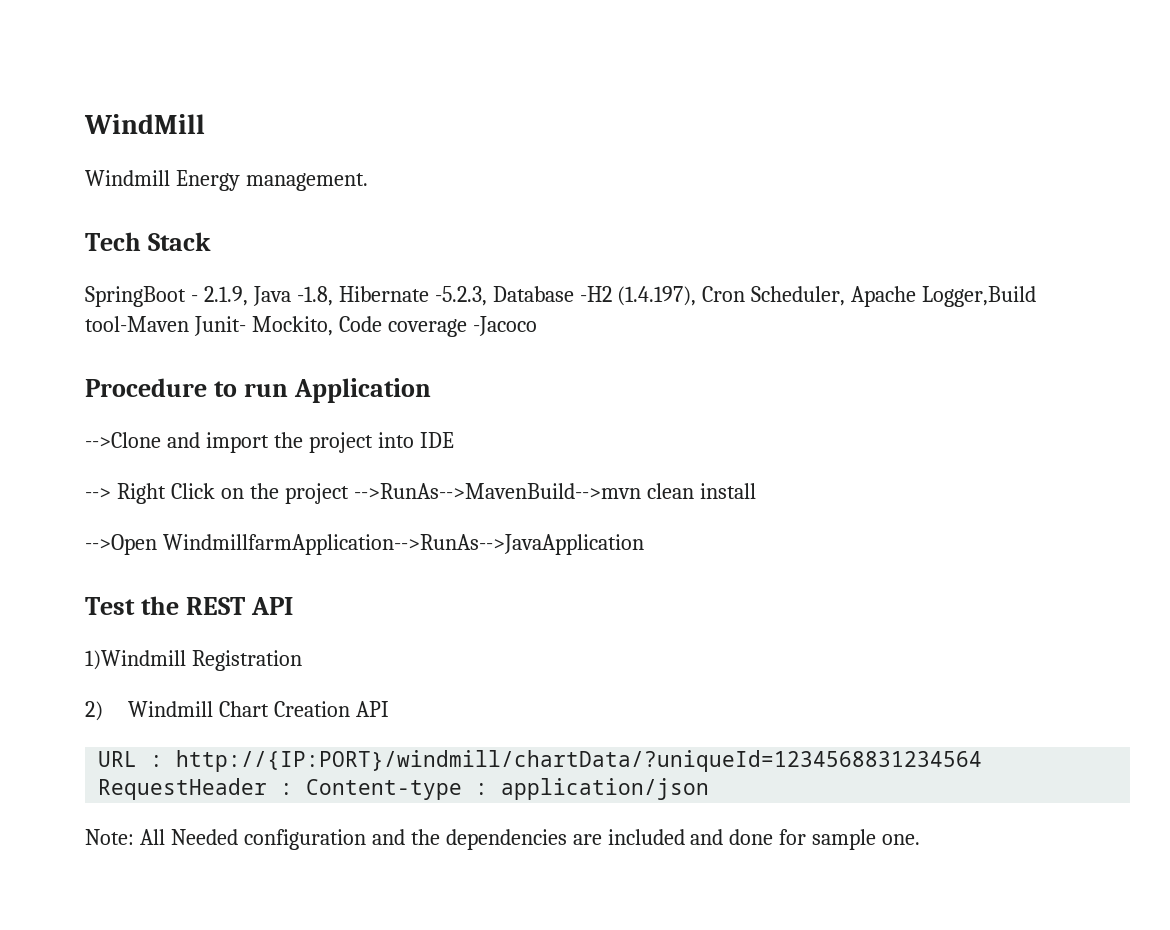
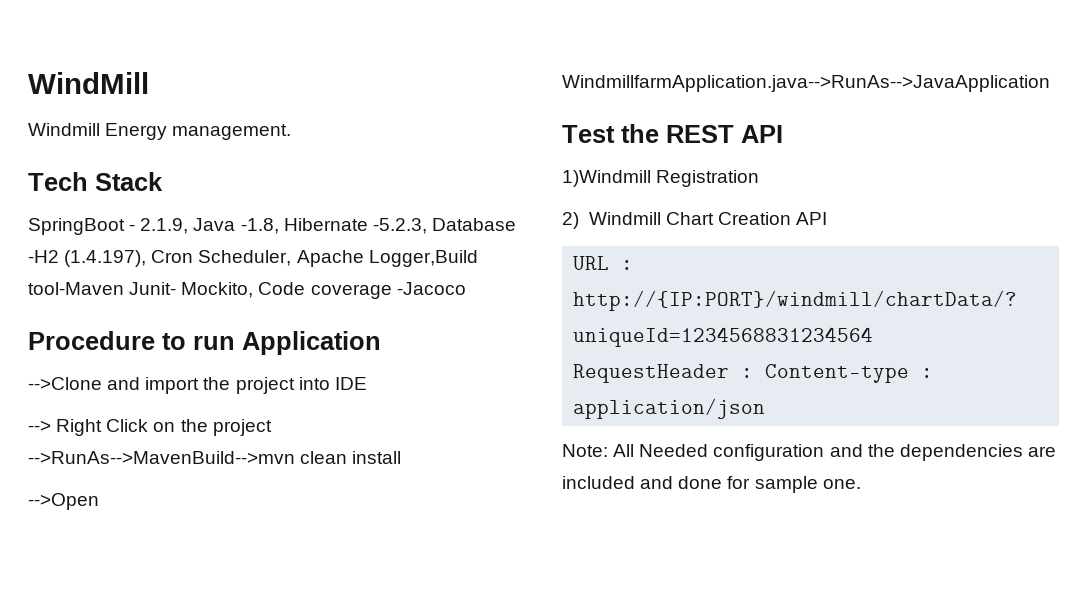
- -->Open WindmillfarmApplication-->RunAs-->JavaApplication
+ -->Open WindmillfarmApplication.java-->RunAs-->JavaApplication

